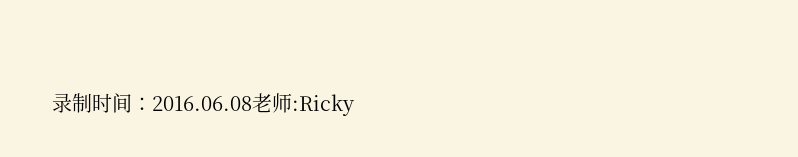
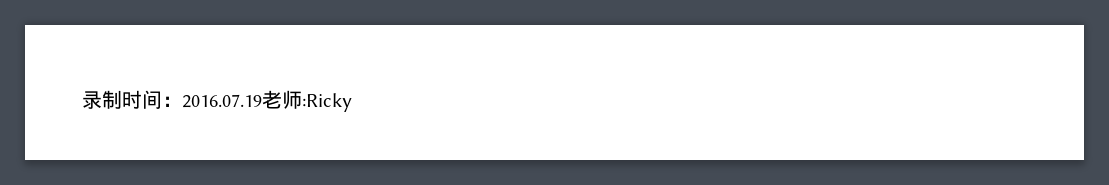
- 录制时间：2016.06.08老师:Ricky
+ 录制时间：2016.07.19老师:Ricky

